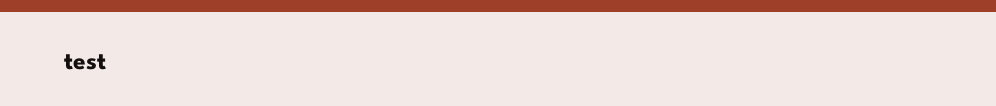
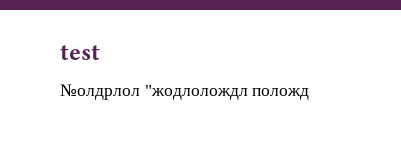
+ №олдрлол "жодлолождл положд

